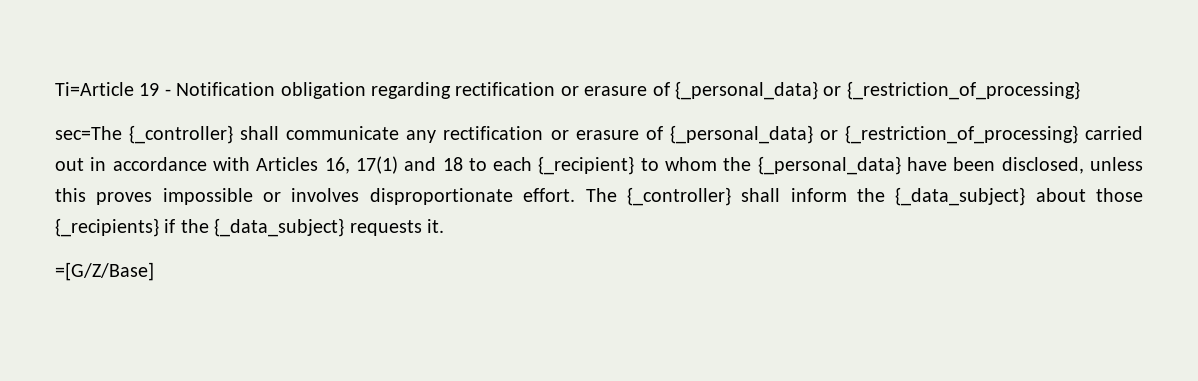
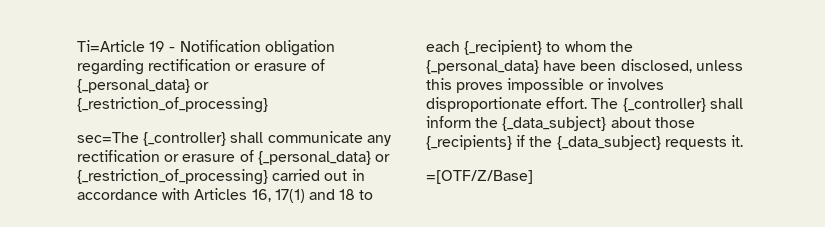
- =[G/Z/Base]
+ =[OTF/Z/Base]

